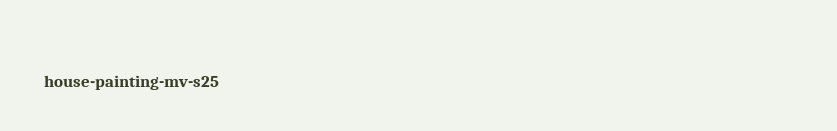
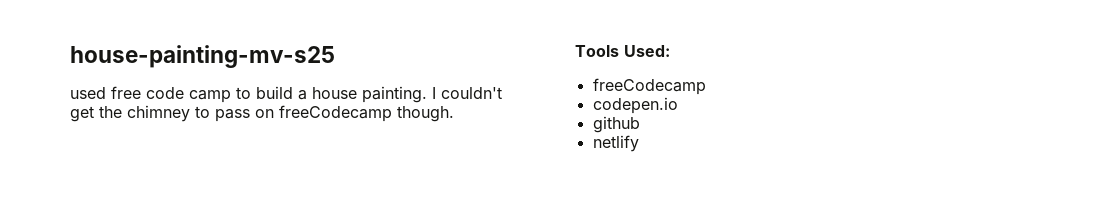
+ used free code camp to build a house painting. I couldn't get the chimney to pass on freeCodecamp though.
+ Tools Used:
+ freeCodecamp
+ codepen.io
+ github
+ netlify

